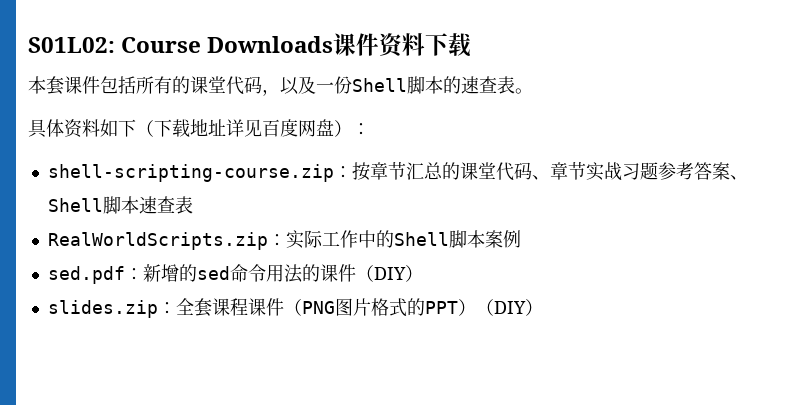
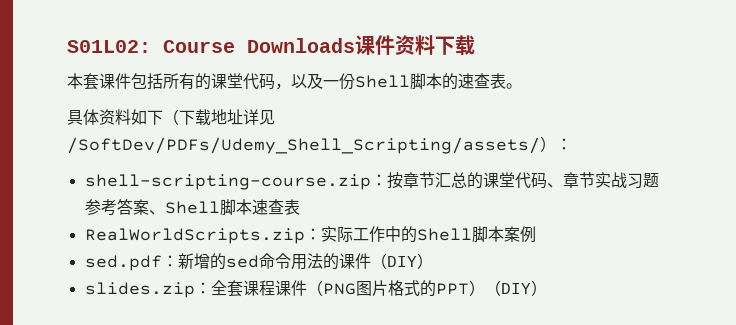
- 具体资料如下（下载地址详见百度网盘）：
+ 具体资料如下（下载地址详见/SoftDev/PDFs/Udemy_Shell_Scripting/assets/）：

